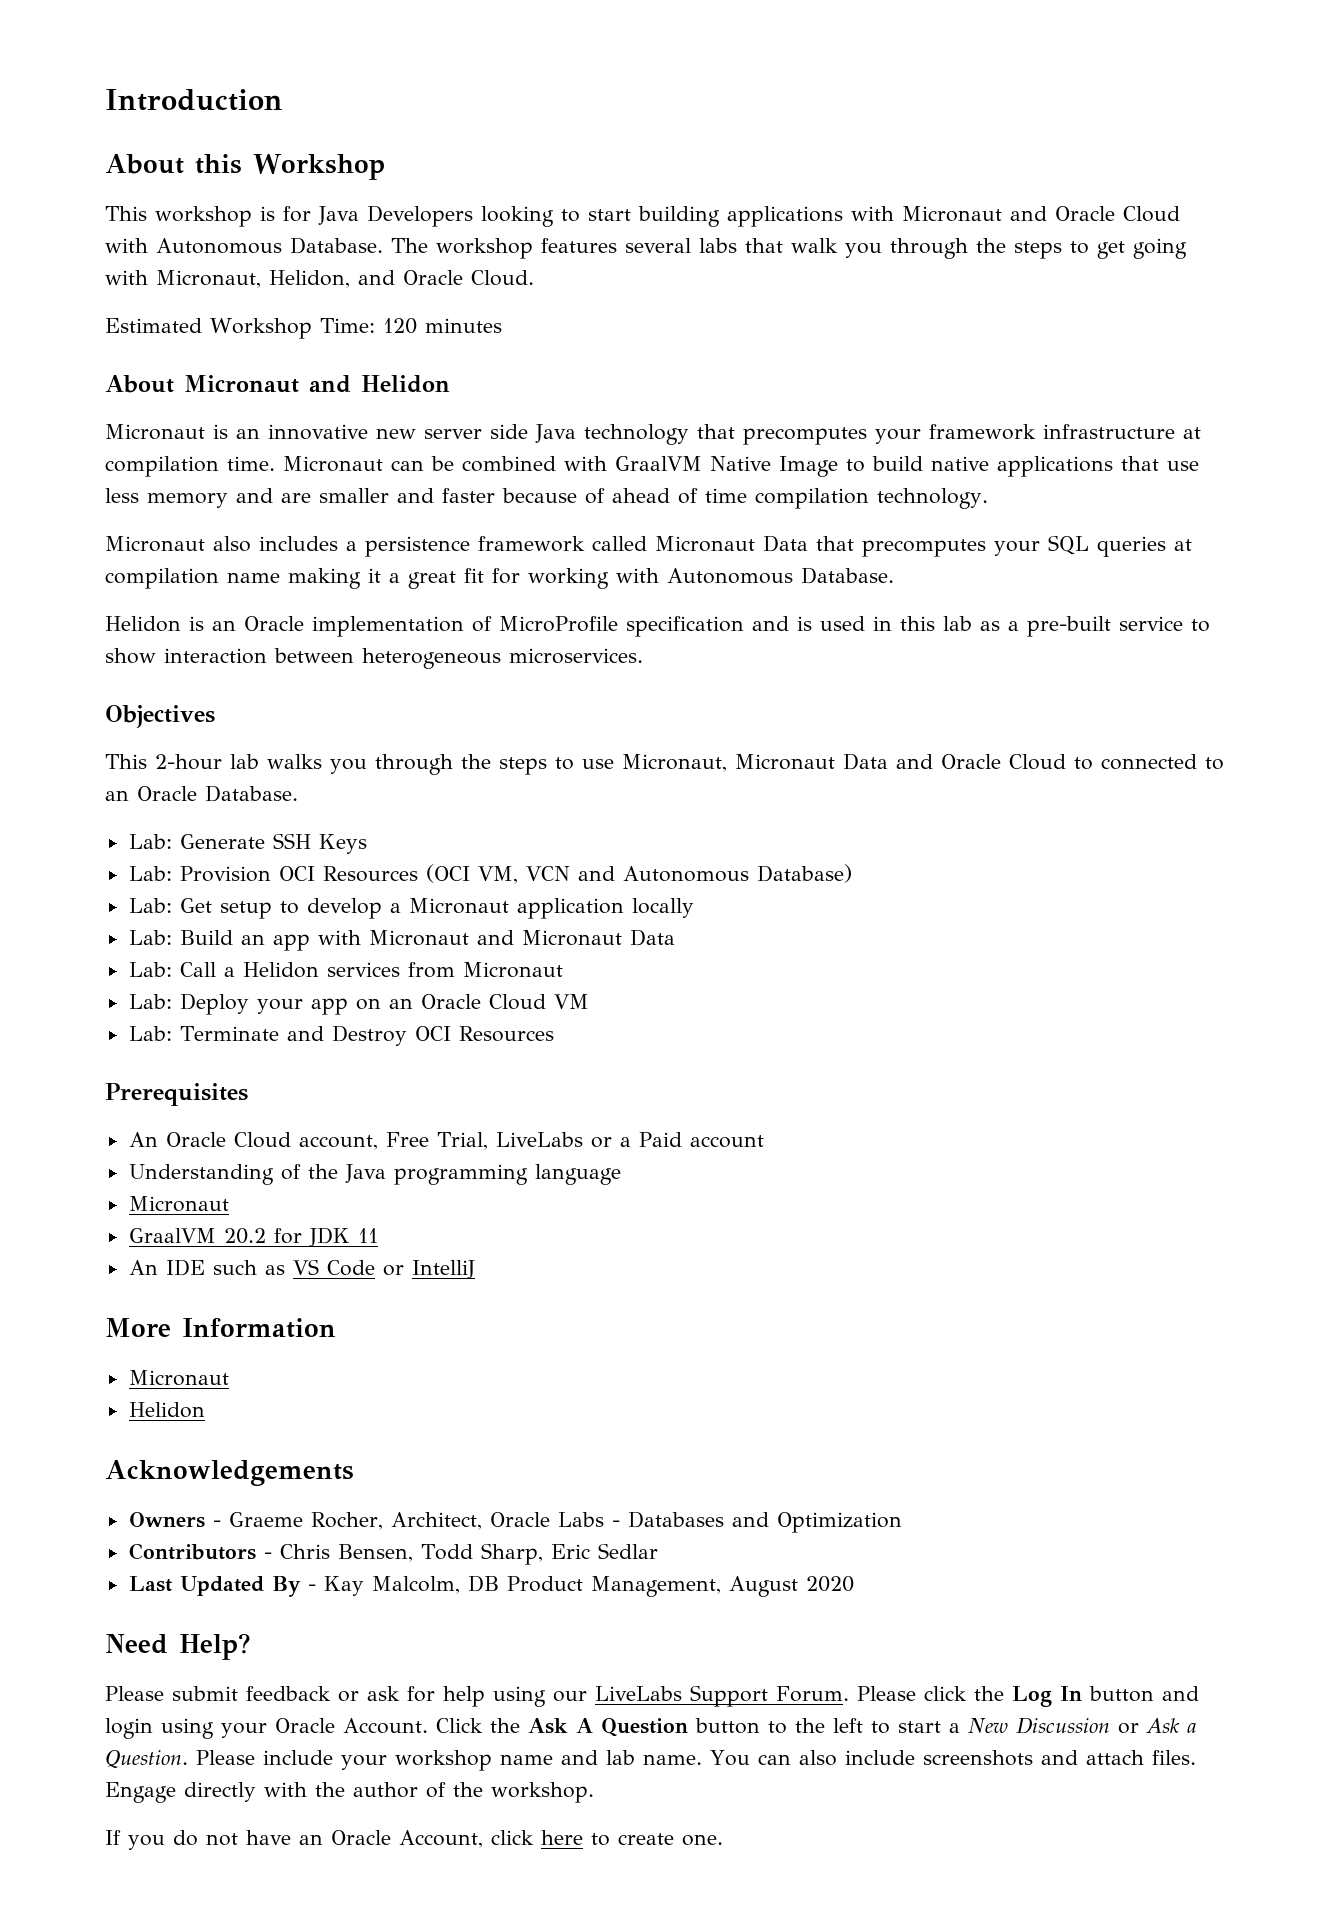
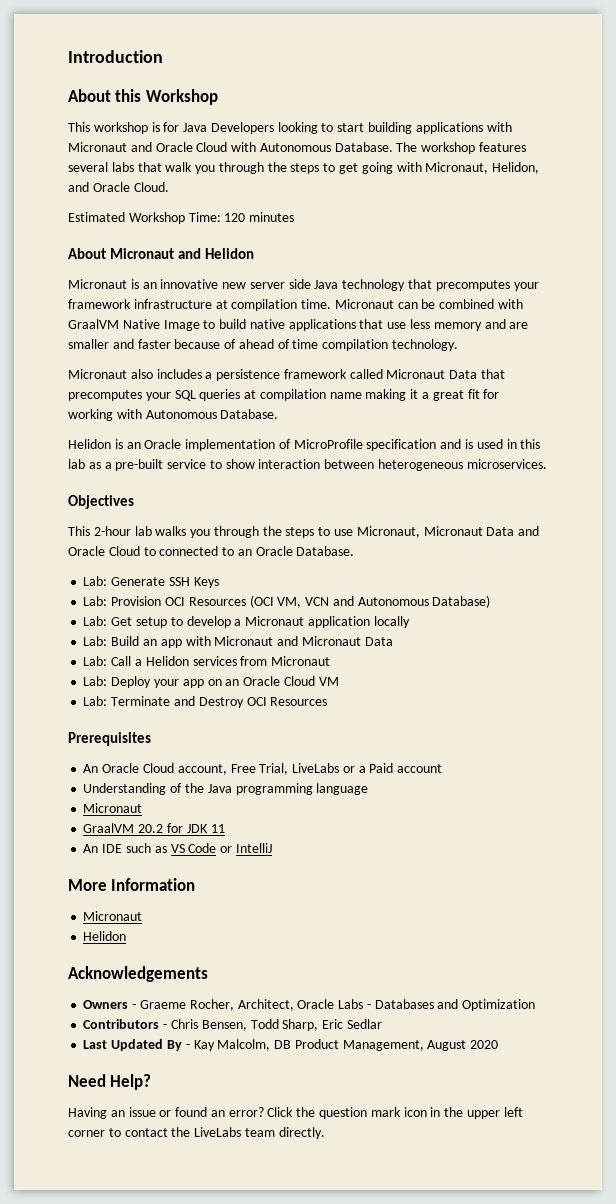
- Please submit feedback or ask for help using our LiveLabs Support Forum. Please click the Log In button and login using your Oracle Account. Click the Ask A Question button to the left to start a New Discussion or Ask a Question. Please include your workshop name and lab name. You can also include screenshots and attach files. Engage directly with the author of the workshop.
- If you do not have an Oracle Account, click here to create one.
+ Having an issue or found an error? Click the question mark icon in the upper left corner to contact the LiveLabs team directly.

